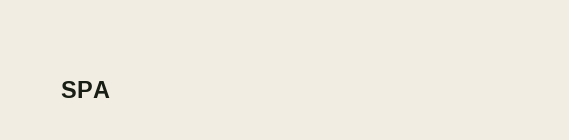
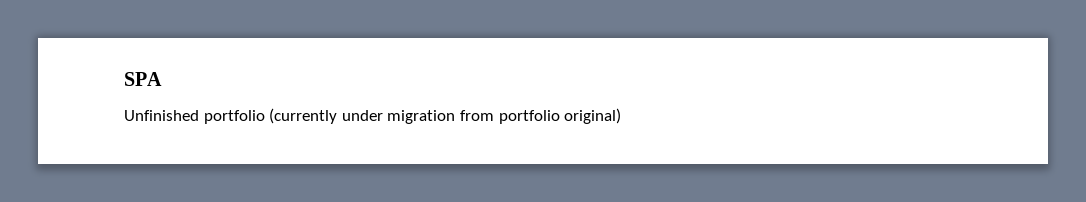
+ Unfinished portfolio (currently under migration from portfolio original)

